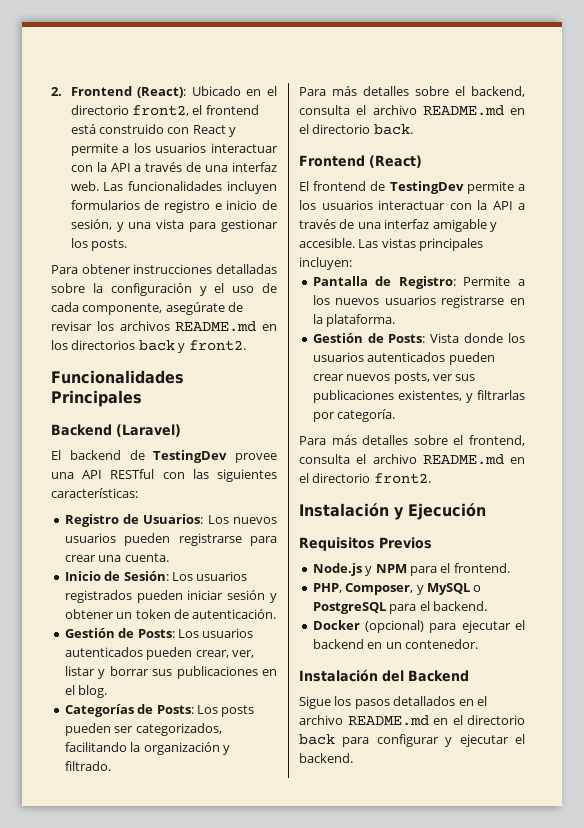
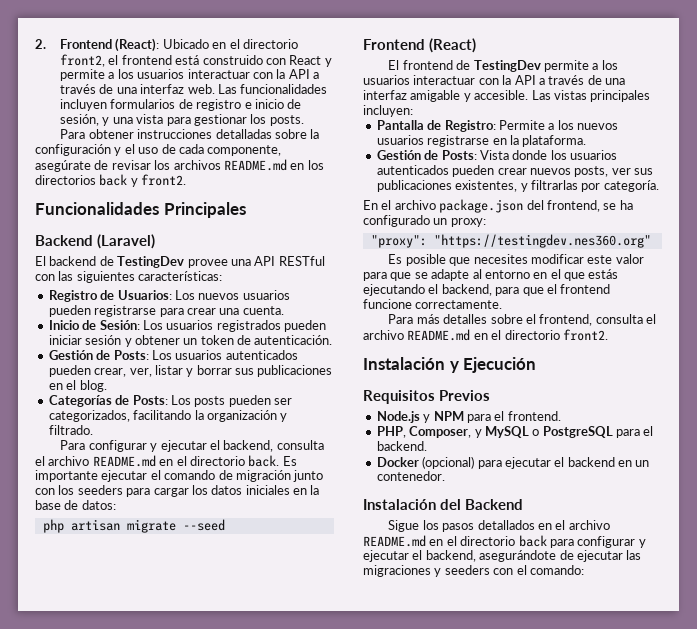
- Para más detalles sobre el backend, consulta el archivo README.md en el directorio back.
+ Para configurar y ejecutar el backend, consulta el archivo README.md en el directorio back. Es importante ejecutar el comando de migración junto con los seeders para cargar los datos iniciales en la base de datos:
+ php artisan migrate --seed
+ En el archivo package.json del frontend, se ha configurado un proxy:
+ "proxy": "https://testingdev.nes360.org"
+ Es posible que necesites modificar este valor para que se adapte al entorno en el que estás ejecutando el backend, para que el frontend funcione correctamente.
- Sigue los pasos detallados en el archivo README.md en el directorio back para configurar y ejecutar el backend.
+ Sigue los pasos detallados en el archivo README.md en el directorio back para configurar y ejecutar el backend, asegurándote de ejecutar las migraciones y seeders con el comando:

